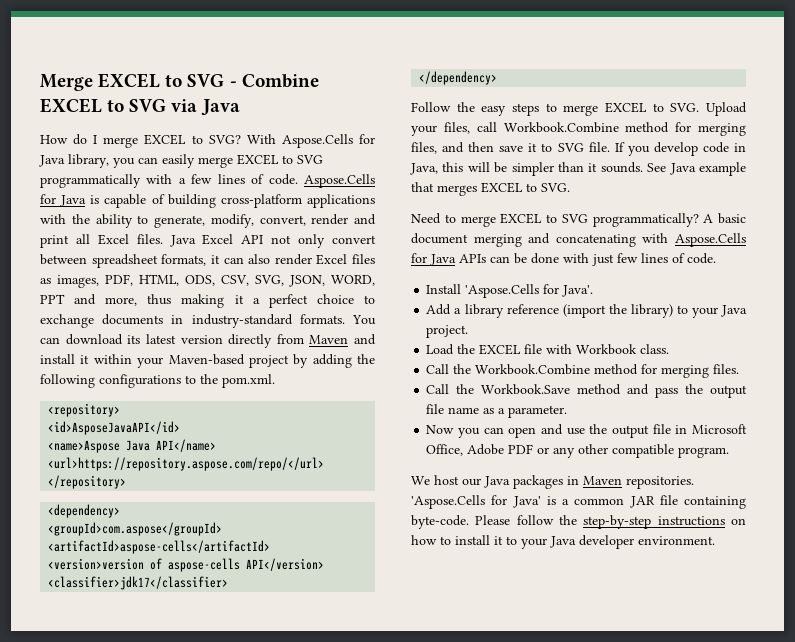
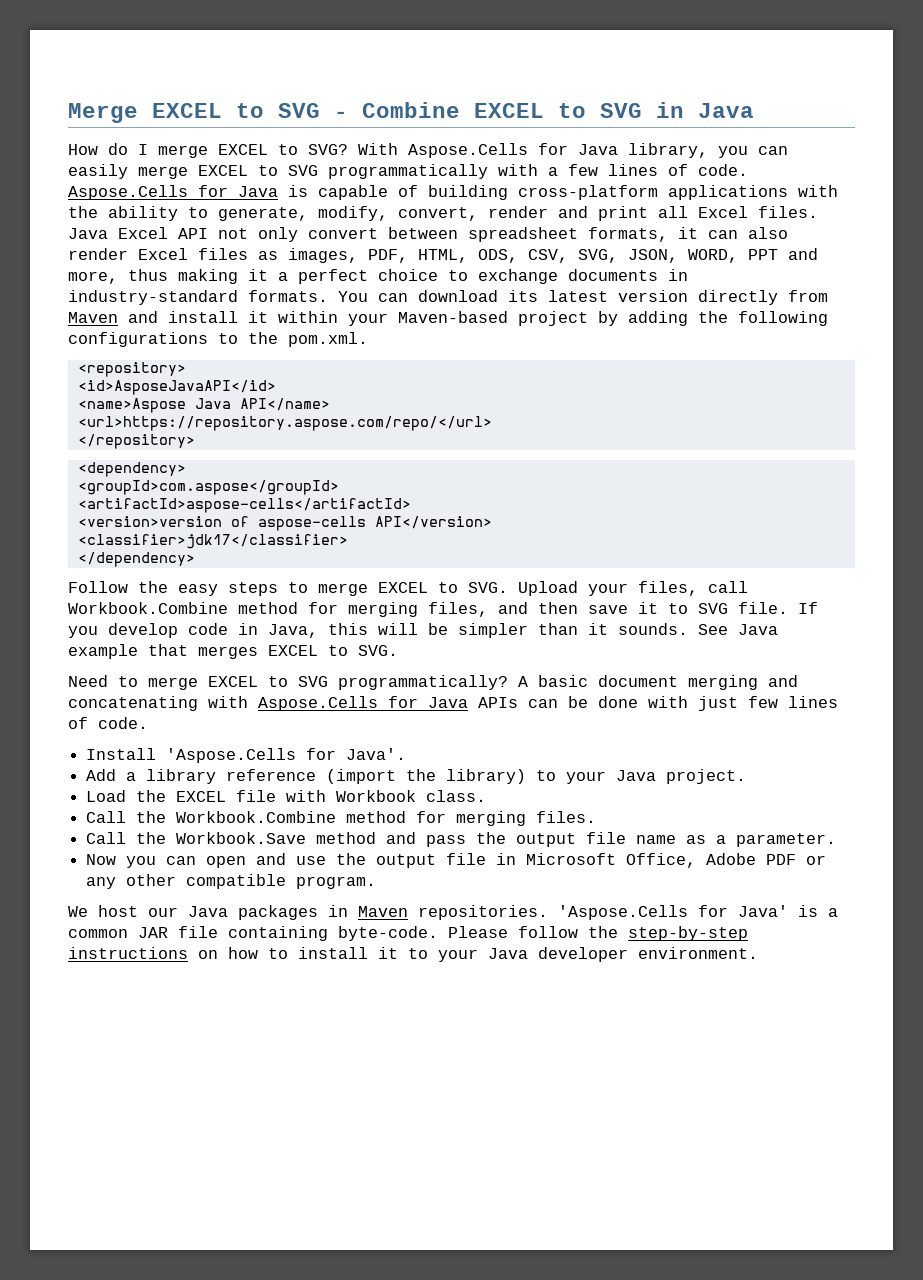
- Merge EXCEL to SVG - Combine EXCEL to SVG via Java
+ Merge EXCEL to SVG - Combine EXCEL to SVG in Java

